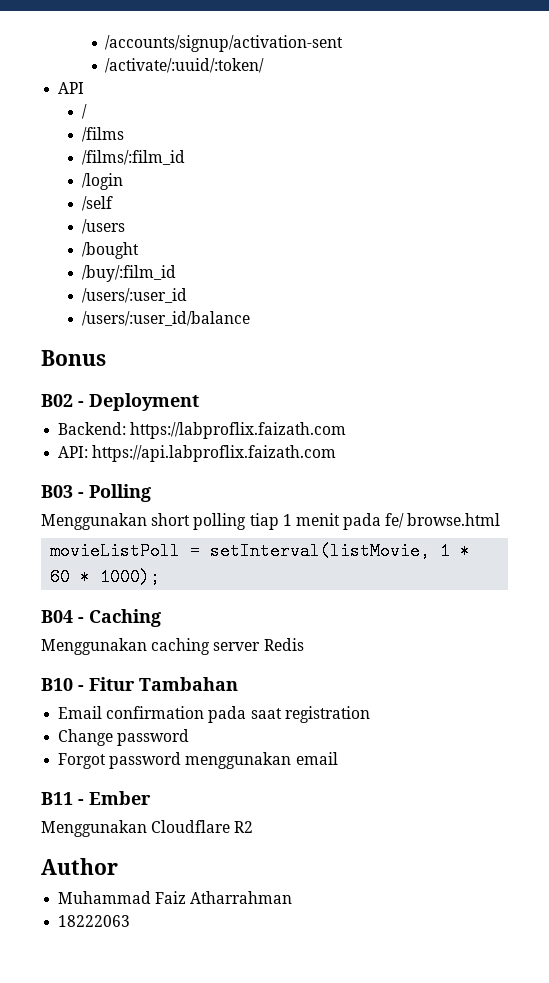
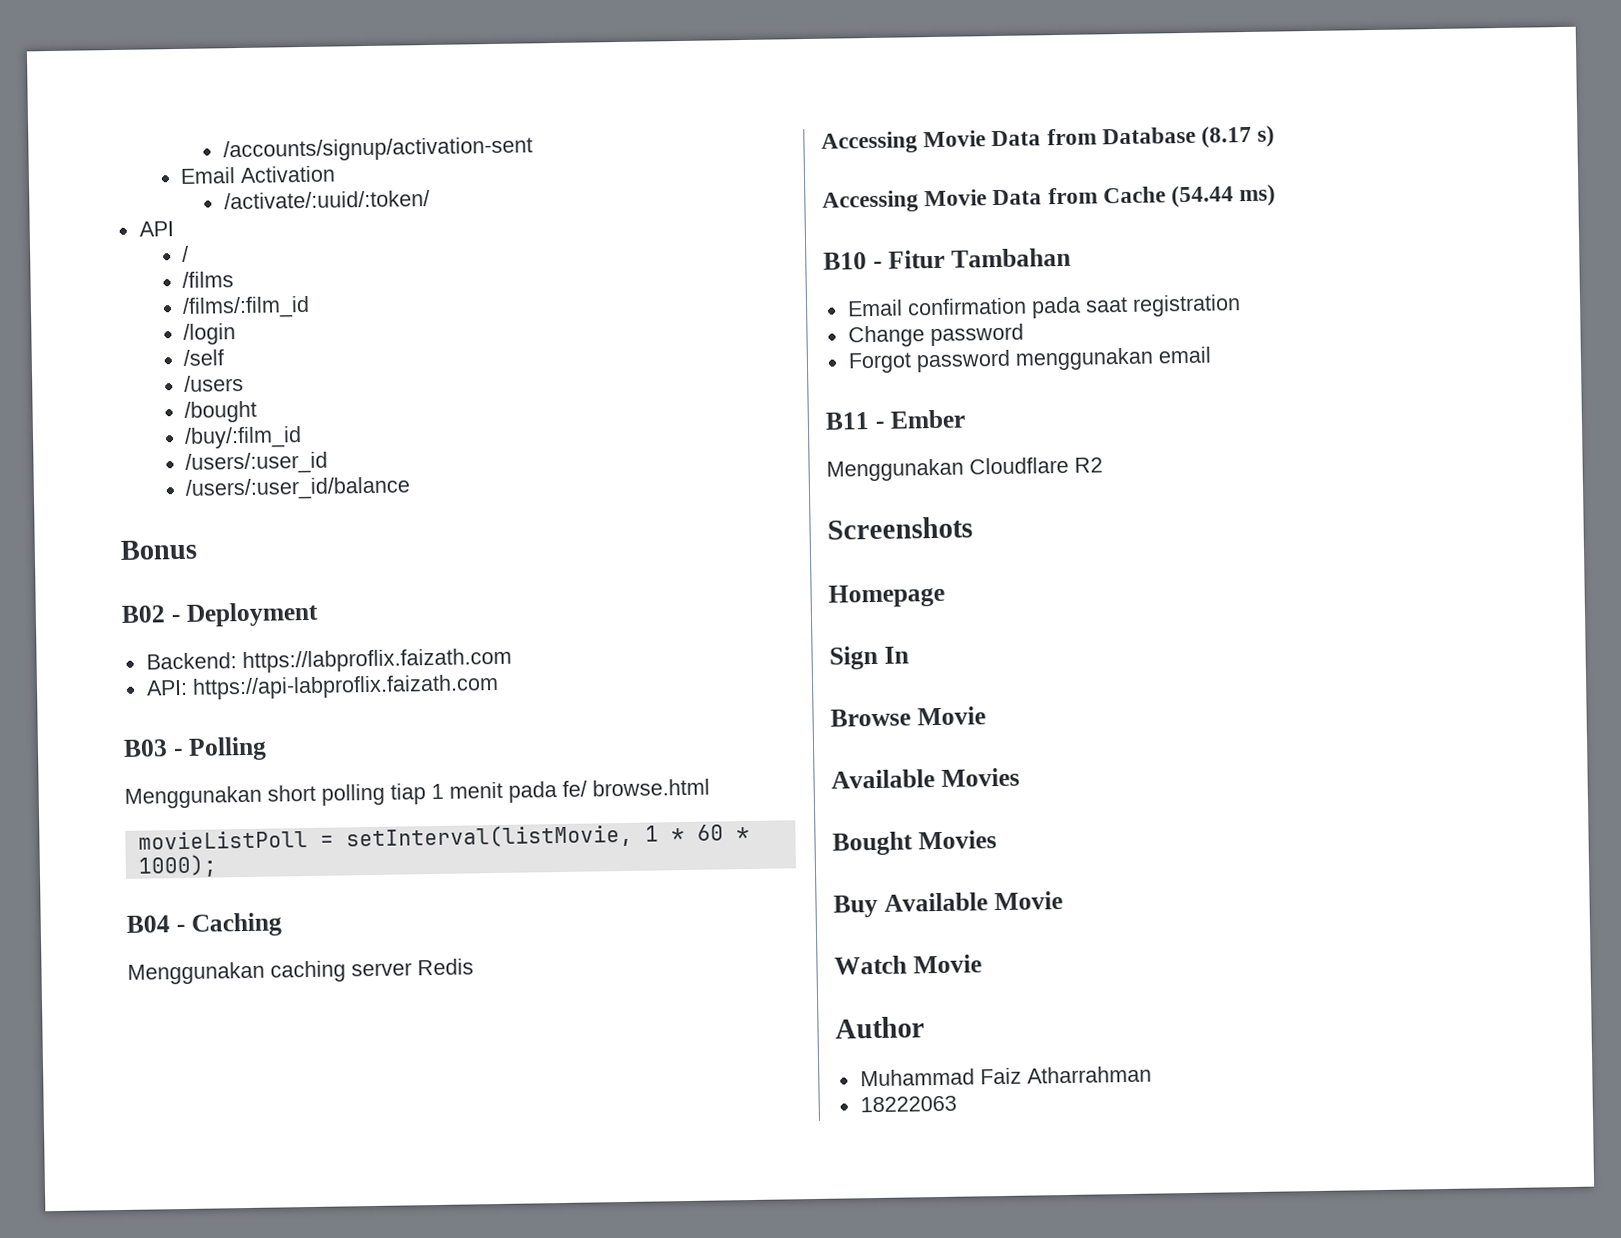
+ Email Activation
- API: https://api.labproflix.faizath.com
+ API: https://api-labproflix.faizath.com
+ Accessing Movie Data from Database (8.17 s)
+ Accessing Movie Data from Cache (54.44 ms)
+ Screenshots
+ Homepage
+ Sign In
+ Browse Movie
+ Available Movies
+ Bought Movies
+ Buy Available Movie
+ Watch Movie

